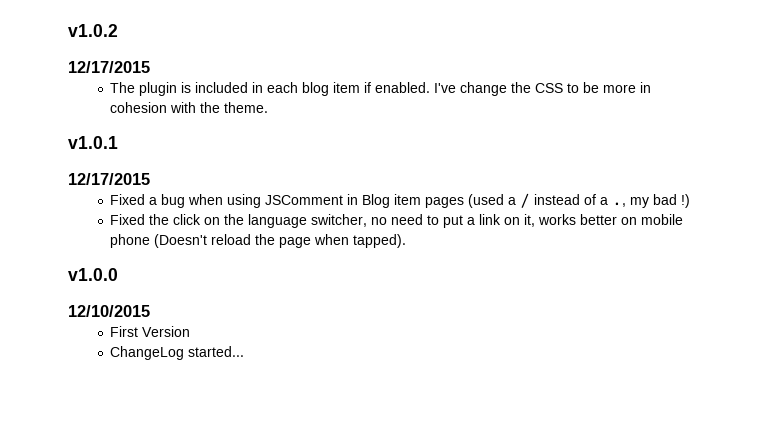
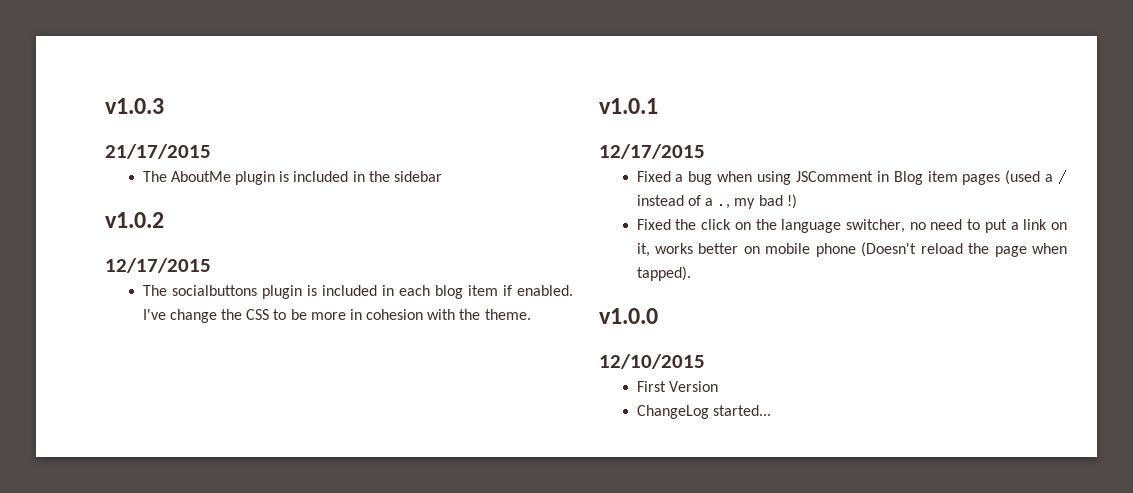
+ v1.0.3
+ 21/17/2015
+ The AboutMe plugin is included in the sidebar
- The plugin is included in each blog item if enabled.
+ The socialbuttons plugin is included in each blog item if enabled.

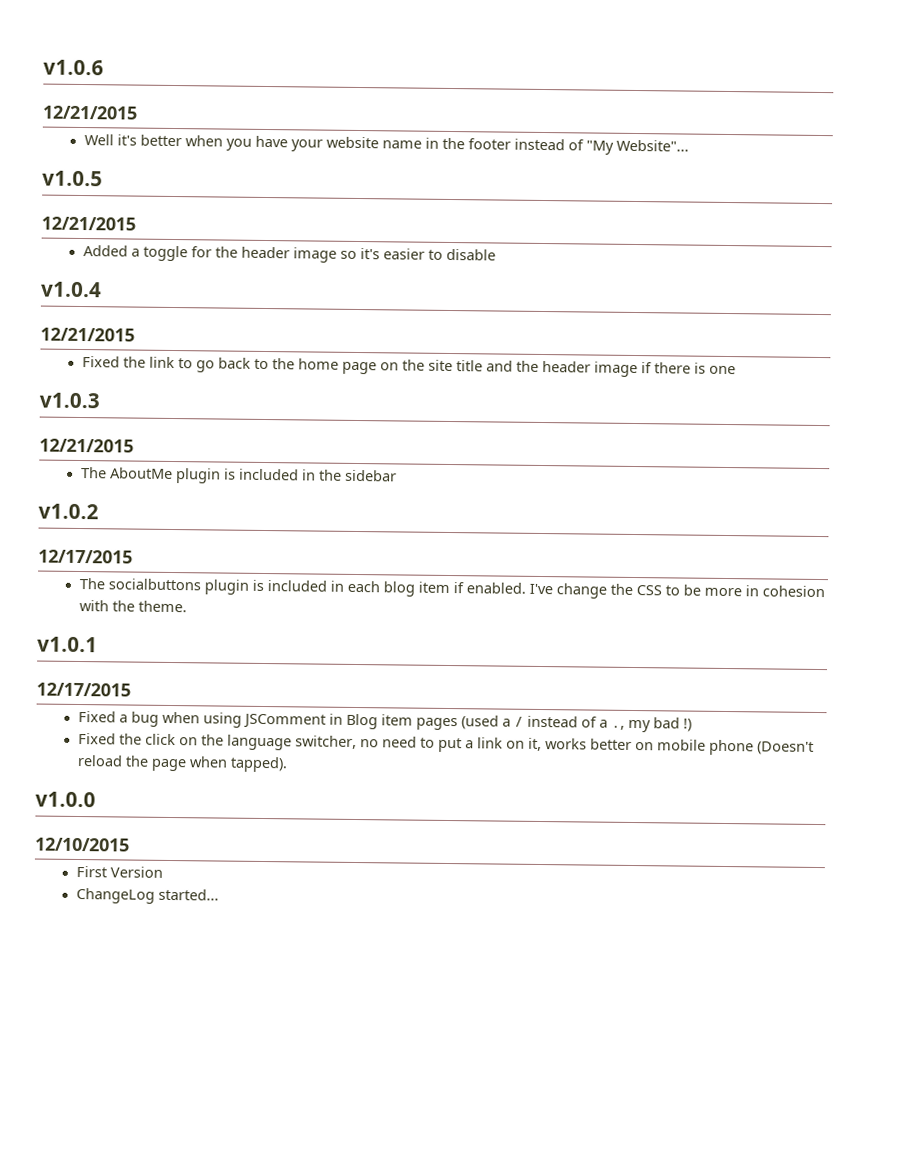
+ v1.0.6
+ 12/21/2015
+ Well it's better when you have your website name in the footer instead of "My Website"...
+ v1.0.5
+ 12/21/2015
+ Added a toggle for the header image so it's easier to disable
+ v1.0.4
+ 12/21/2015
+ Fixed the link to go back to the home page on the site title and the header image if there is one
  v1.0.3
- 21/17/2015
+ 12/21/2015

